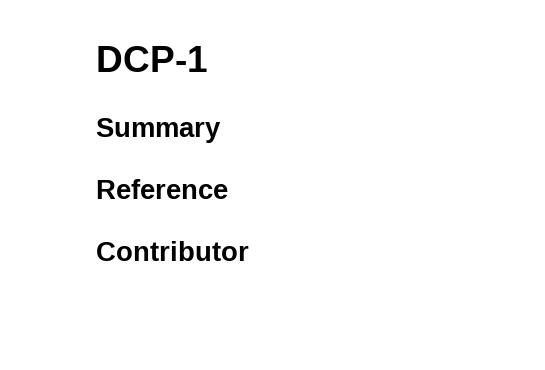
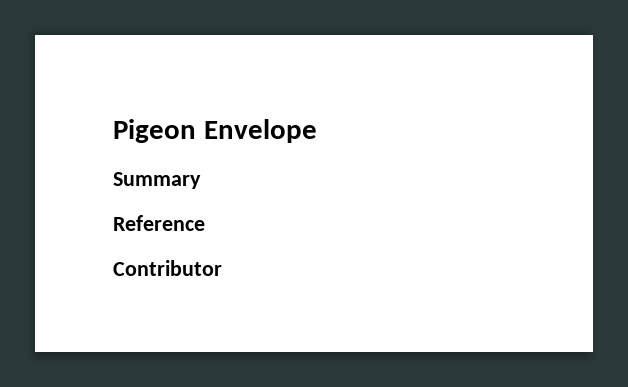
- DCP-1
+ Pigeon Envelope

